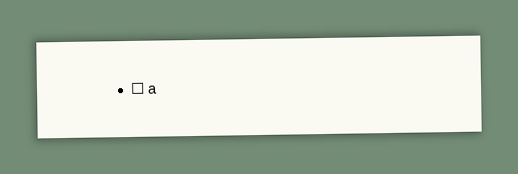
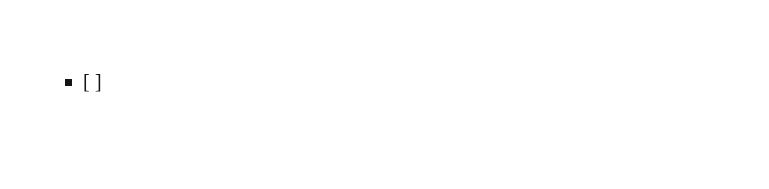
- ☐ a
+ [ ]

